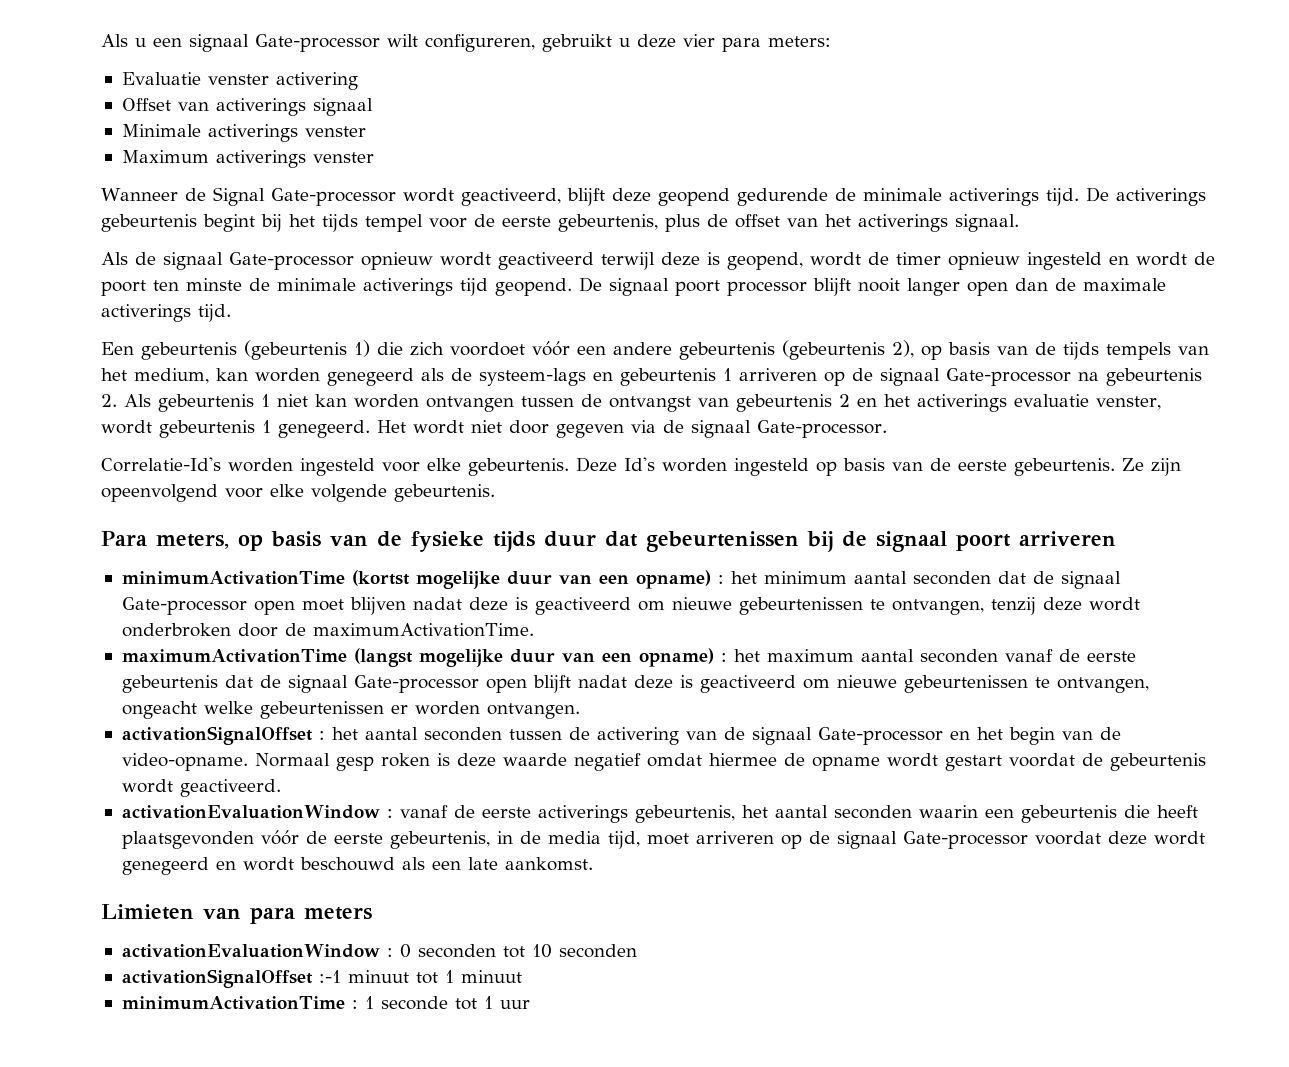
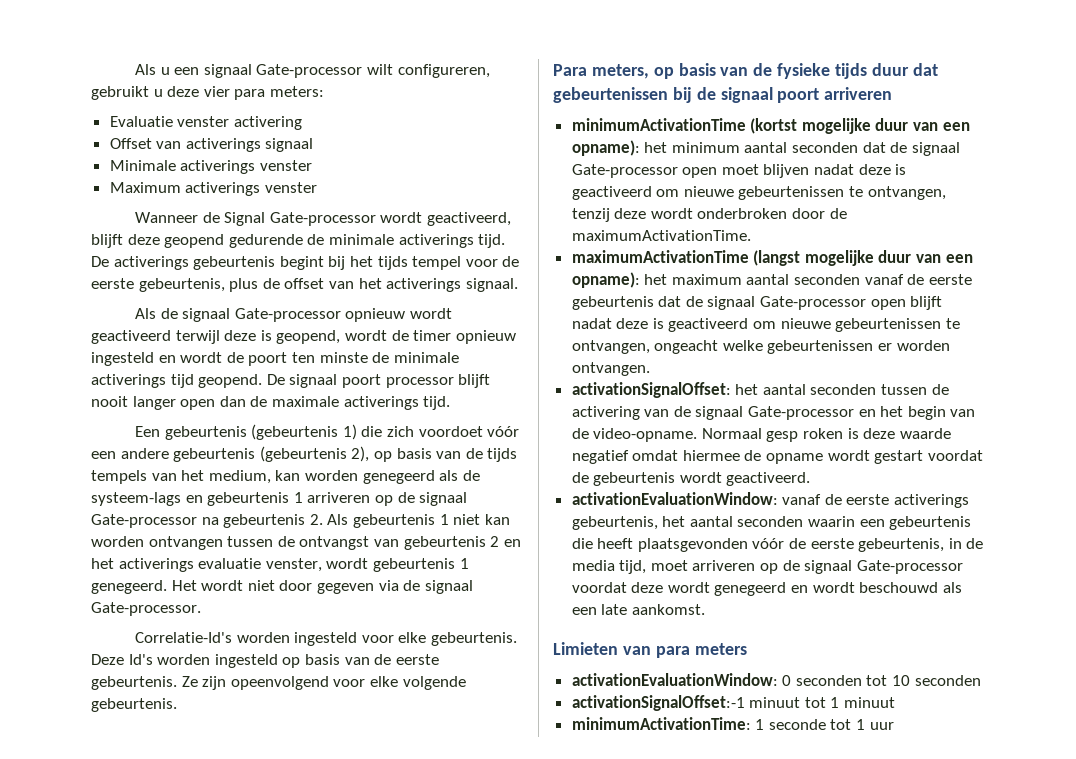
- minimumActivationTime (kortst mogelijke duur van een opname) : het minimum aantal seconden dat de signaal Gate-processor open moet blijven nadat deze is geactiveerd om nieuwe gebeurtenissen te ontvangen, tenzij deze wordt onderbroken door de maximumActivationTime.
+ minimumActivationTime (kortst mogelijke duur van een opname): het minimum aantal seconden dat de signaal Gate-processor open moet blijven nadat deze is geactiveerd om nieuwe gebeurtenissen te ontvangen, tenzij deze wordt onderbroken door de maximumActivationTime.
- maximumActivationTime (langst mogelijke duur van een opname) : het maximum aantal seconden vanaf de eerste gebeurtenis dat de signaal Gate-processor open blijft nadat deze is geactiveerd om nieuwe gebeurtenissen te ontvangen, ongeacht welke gebeurtenissen er worden ontvangen.
+ maximumActivationTime (langst mogelijke duur van een opname): het maximum aantal seconden vanaf de eerste gebeurtenis dat de signaal Gate-processor open blijft nadat deze is geactiveerd om nieuwe gebeurtenissen te ontvangen, ongeacht welke gebeurtenissen er worden ontvangen.
- activationSignalOffset : het aantal seconden tussen de activering van de signaal Gate-processor en het begin van de video-opname.
+ activationSignalOffset: het aantal seconden tussen de activering van de signaal Gate-processor en het begin van de video-opname.
- activationEvaluationWindow : vanaf de eerste activerings gebeurtenis, het aantal seconden waarin een gebeurtenis die heeft plaatsgevonden vóór de eerste gebeurtenis, in de media tijd, moet arriveren op de signaal Gate-processor voordat deze wordt genegeerd en wordt beschouwd als een late aankomst.
+ activationEvaluationWindow: vanaf de eerste activerings gebeurtenis, het aantal seconden waarin een gebeurtenis die heeft plaatsgevonden vóór de eerste gebeurtenis, in de media tijd, moet arriveren op de signaal Gate-processor voordat deze wordt genegeerd en wordt beschouwd als een late aankomst.
- activationEvaluationWindow : 0 seconden tot 10 seconden
+ activationEvaluationWindow: 0 seconden tot 10 seconden
- activationSignalOffset :-1 minuut tot 1 minuut
+ activationSignalOffset:-1 minuut tot 1 minuut
- minimumActivationTime : 1 seconde tot 1 uur
+ minimumActivationTime: 1 seconde tot 1 uur

